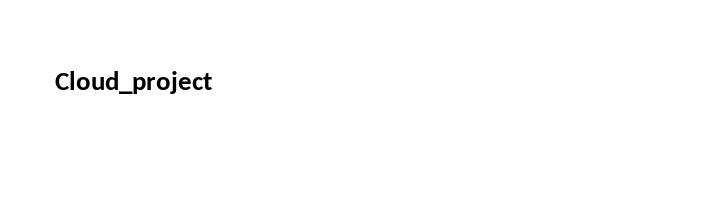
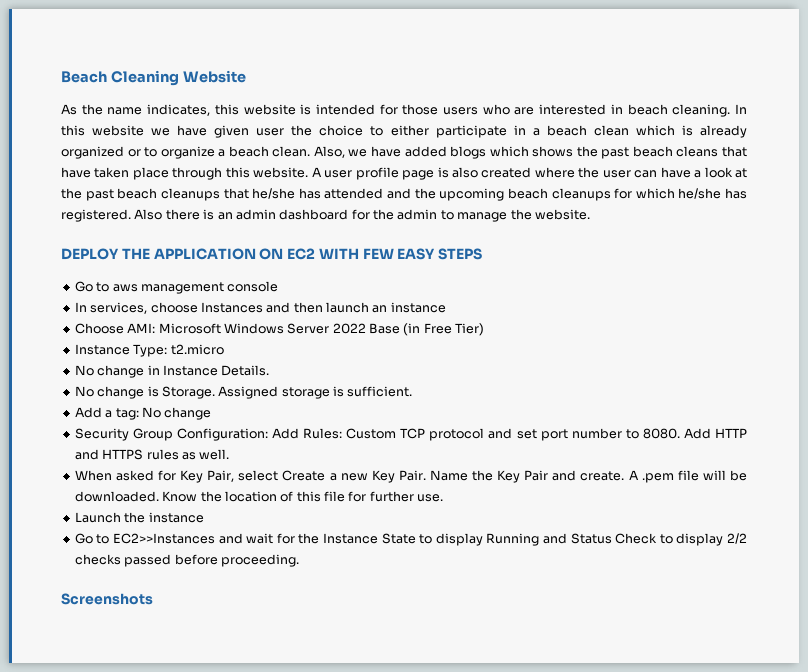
- Cloud_project
+ Beach Cleaning Website
+ As the name indicates, this website is intended for those users who are interested in beach cleaning. In this website we have given user the choice to either participate in a beach clean which is already organized or to organize a beach clean. Also, we have added blogs which shows the past beach cleans that have taken place through this website. A user profile page is also created where the user can have a look at the past beach cleanups that he/she has attended and the upcoming beach cleanups for which he/she has registered. Also there is an admin dashboard for the admin to manage the website.
+ DEPLOY THE APPLICATION ON EC2 WITH FEW EASY STEPS
+ Go to aws management console
+ In services, choose Instances and then launch an instance
+ Choose AMI: Microsoft Windows Server 2022 Base (in Free Tier)
+ Instance Type: t2.micro
+ No change in Instance Details.
+ No change is Storage. Assigned storage is sufficient.
+ Add a tag: No change
+ Security Group Configuration: Add Rules: Custom TCP protocol and set port number to 8080. Add HTTP and HTTPS rules as well.
+ When asked for Key Pair, select Create a new Key Pair. Name the Key Pair and create. A .pem file will be downloaded. Know the location of this file for further use.
+ Launch the instance
+ Go to EC2>>Instances and wait for the Instance State to display Running and Status Check to display 2/2 checks passed before proceeding.
+ Screenshots

